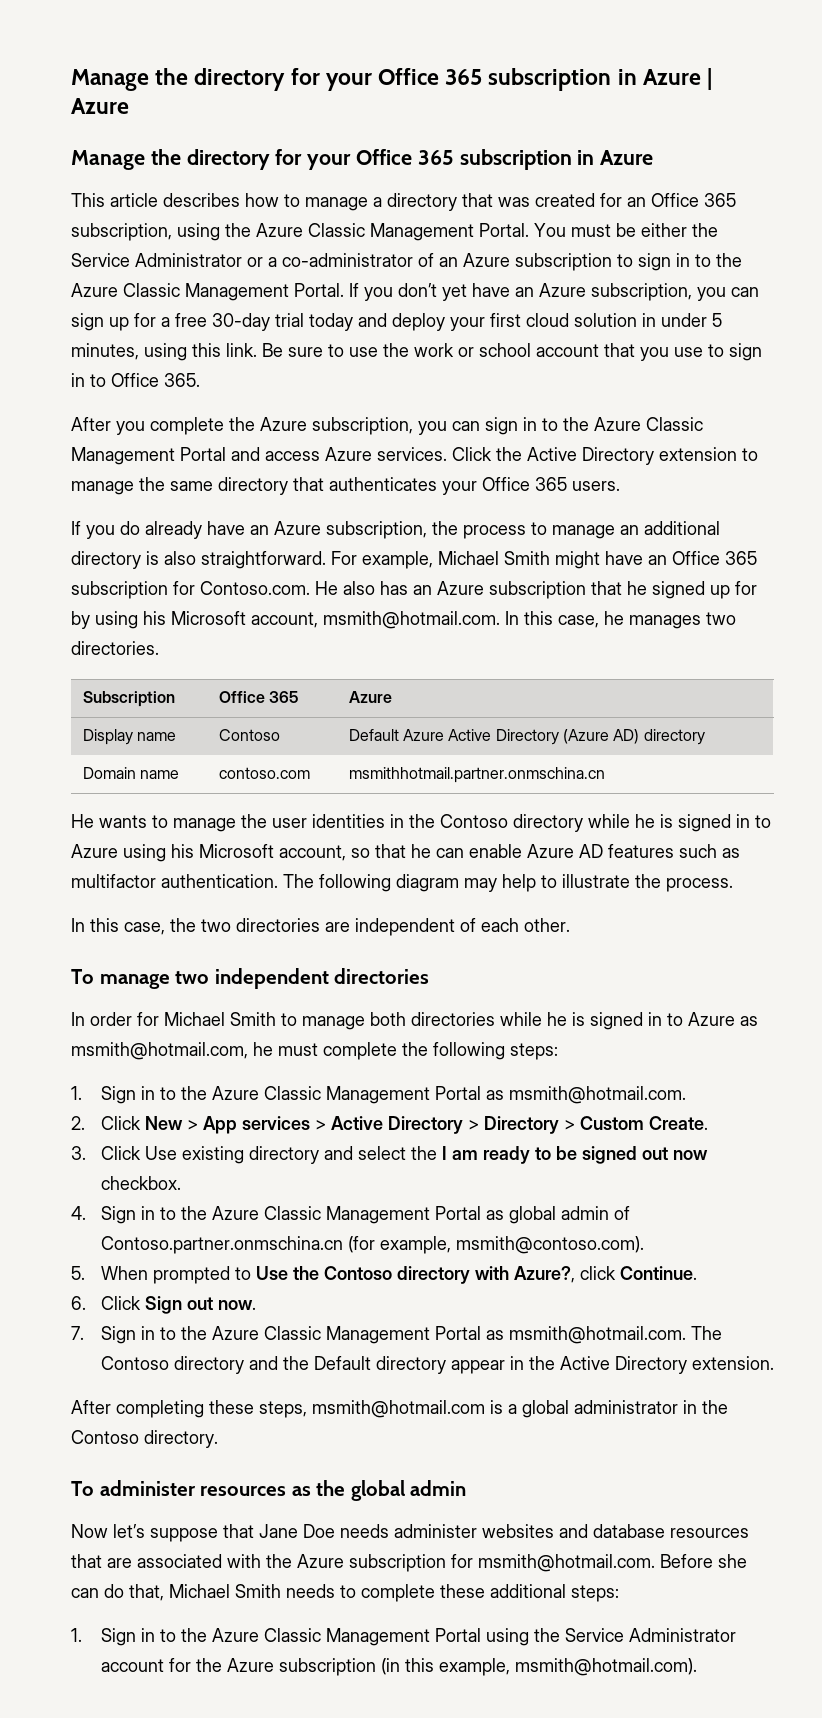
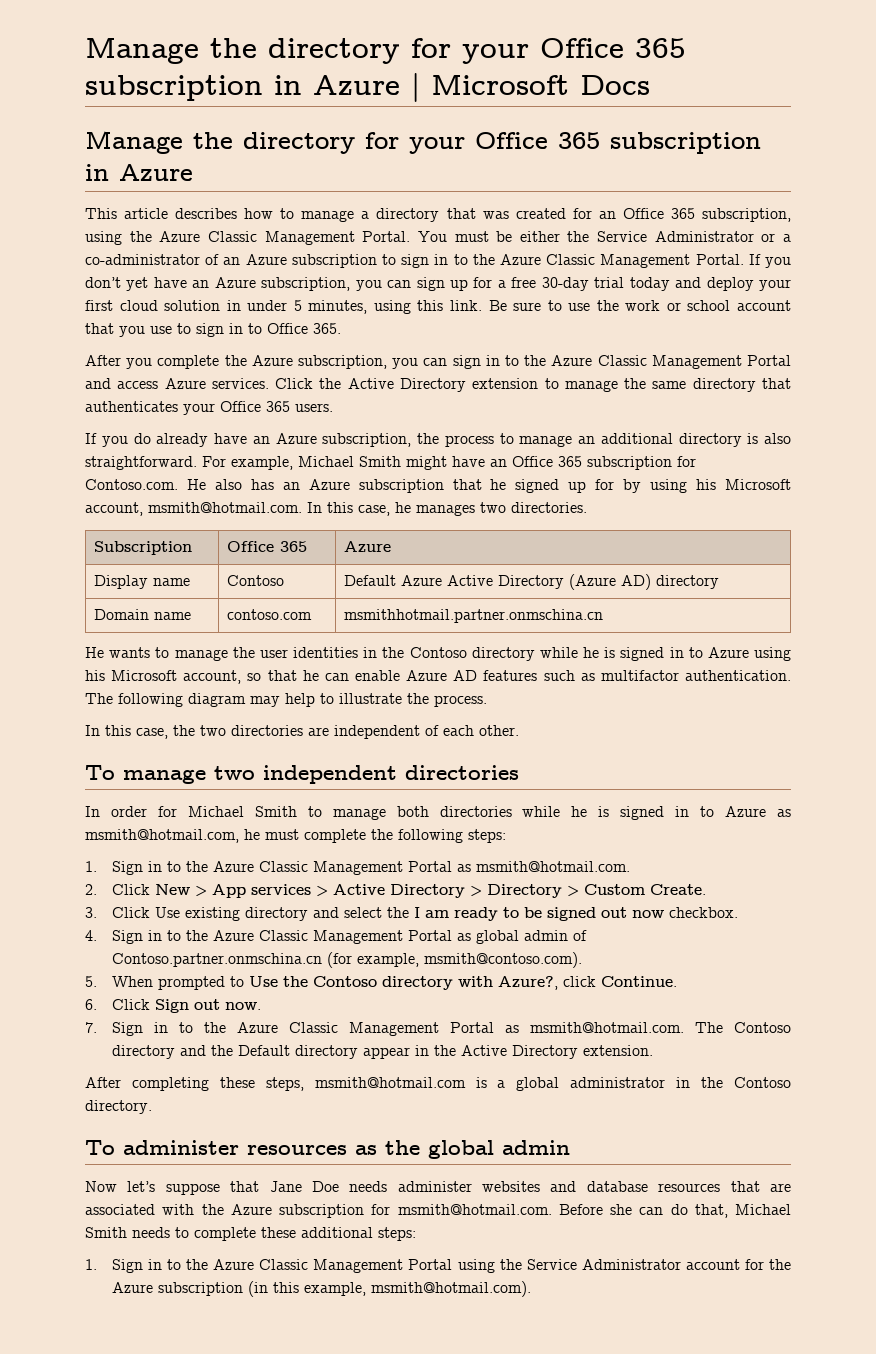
- Manage the directory for your Office 365 subscription in Azure | Azure
+ Manage the directory for your Office 365 subscription in Azure | Microsoft Docs

